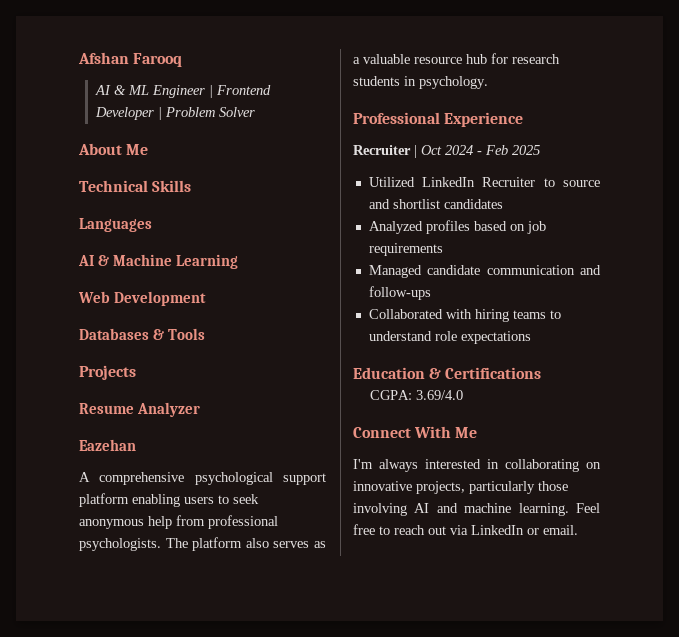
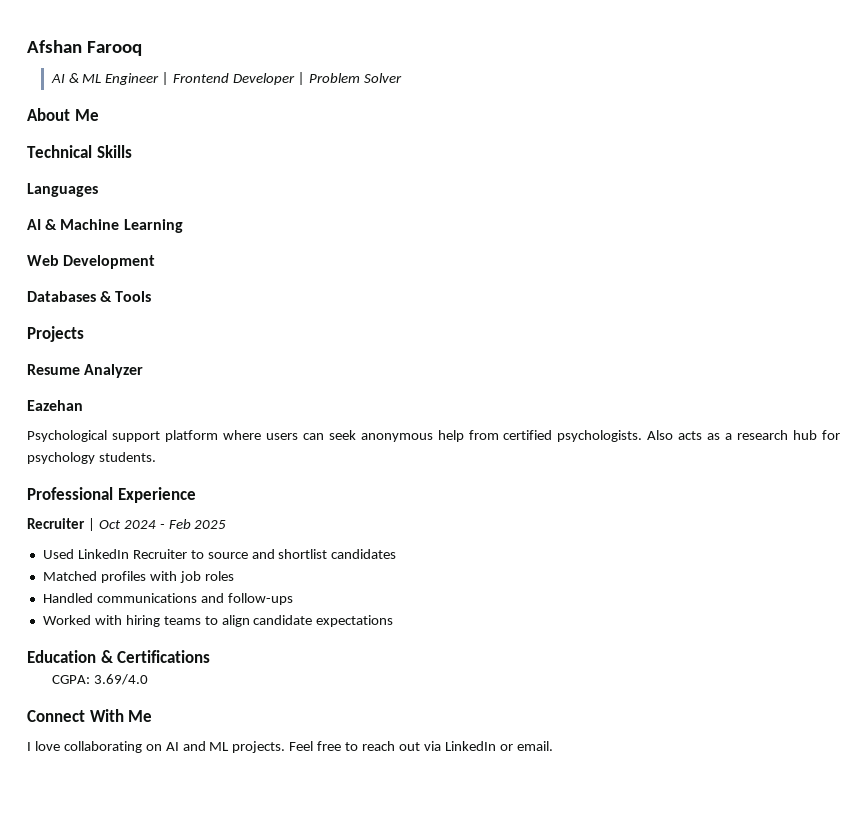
- A comprehensive psychological support platform enabling users to seek anonymous help from professional psychologists. The platform also serves as a valuable resource hub for research students in psychology.
+ Psychological support platform where users can seek anonymous help from certified psychologists. Also acts as a research hub for psychology students.
- Utilized LinkedIn Recruiter to source and shortlist candidates
+ Used LinkedIn Recruiter to source and shortlist candidates
- Analyzed profiles based on job requirements
- Managed candidate communication and follow-ups
+ Matched profiles with job roles
+ Handled communications and follow-ups
- Collaborated with hiring teams to understand role expectations
+ Worked with hiring teams to align candidate expectations
- I'm always interested in collaborating on innovative projects, particularly those involving AI and machine learning.
+ I love collaborating on AI and ML projects.

